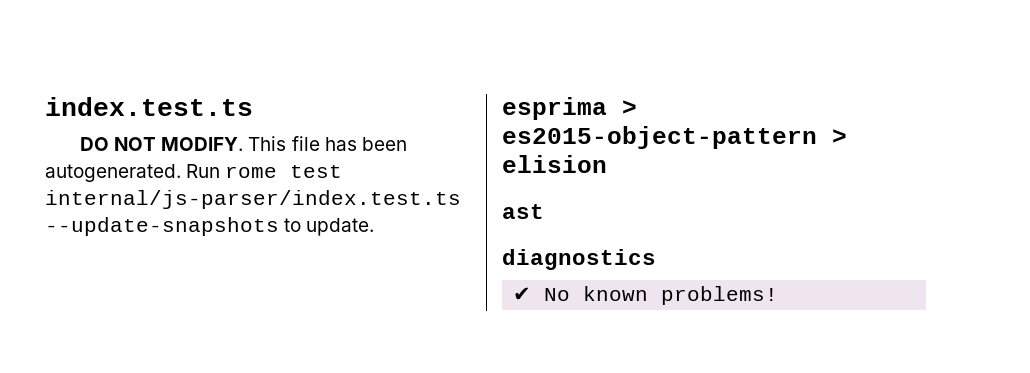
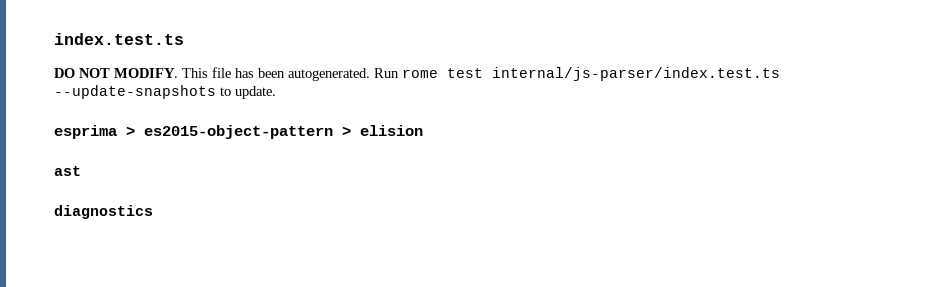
- ✔ No known problems!

